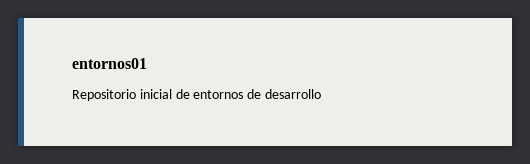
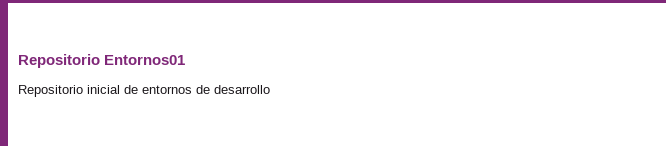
- entornos01
+ Repositorio Entornos01

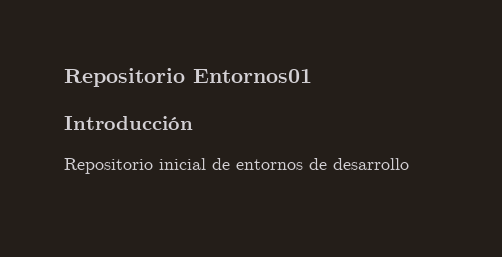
+ Introducción

